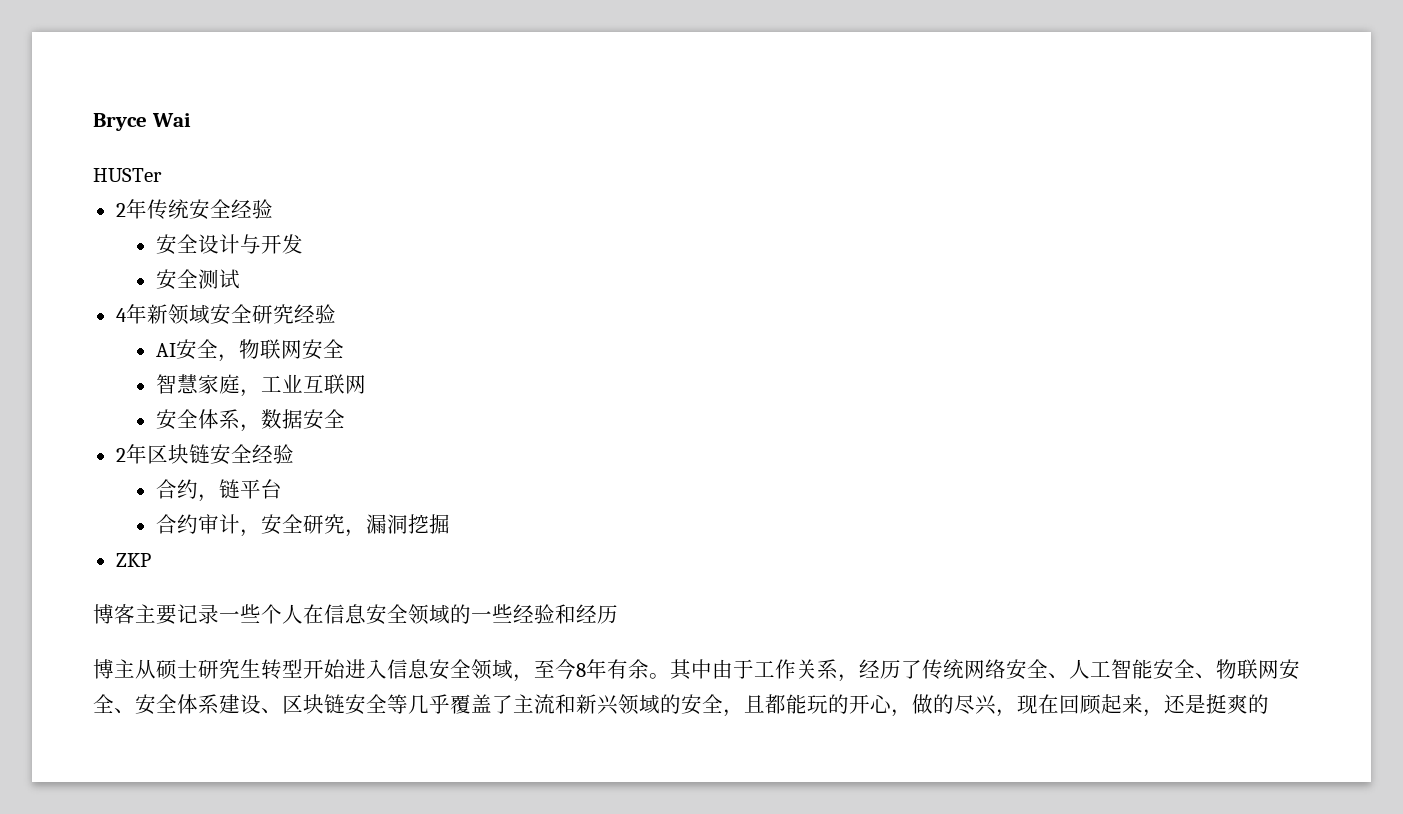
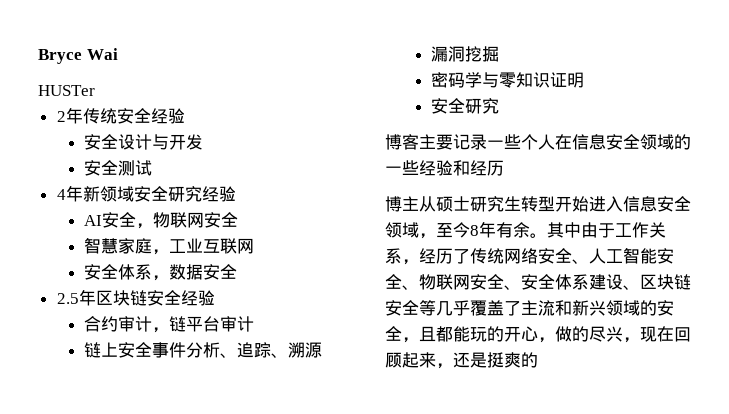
- 2年区块链安全经验
+ 2.5年区块链安全经验
- 合约，链平台
- 合约审计，安全研究，漏洞挖掘
- ZKP
+ 合约审计，链平台审计
+ 链上安全事件分析、追踪、溯源
+ 漏洞挖掘
+ 密码学与零知识证明
+ 安全研究

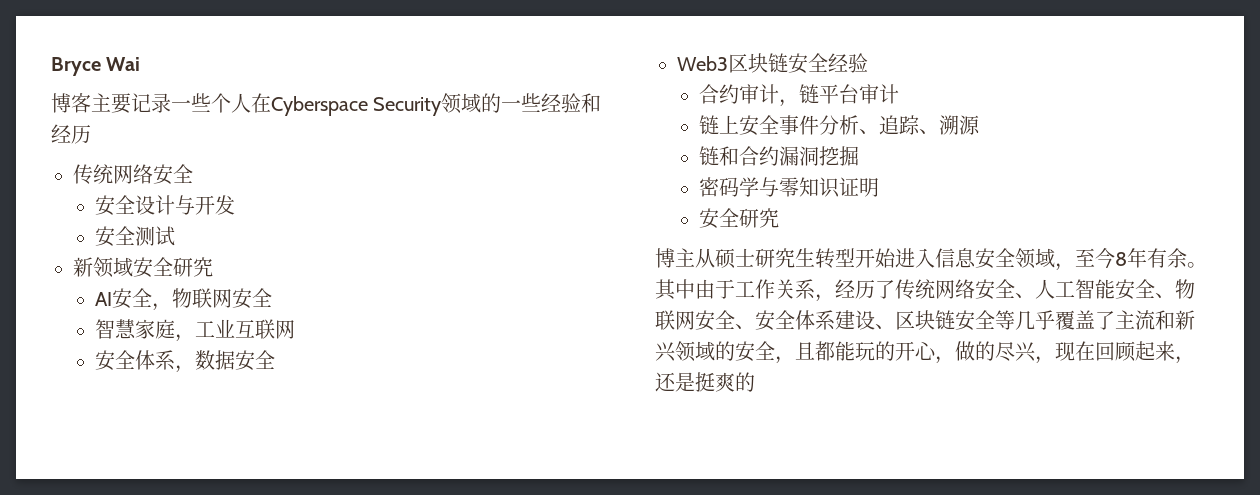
- HUSTer
- 2年传统安全经验
+ 博客主要记录一些个人在Cyberspace Security领域的一些经验和经历
+ 传统网络安全
- 4年新领域安全研究经验
+ 新领域安全研究
- 2.5年区块链安全经验
+ Web3区块链安全经验
- 漏洞挖掘
+ 链和合约漏洞挖掘
- 博客主要记录一些个人在信息安全领域的一些经验和经历

